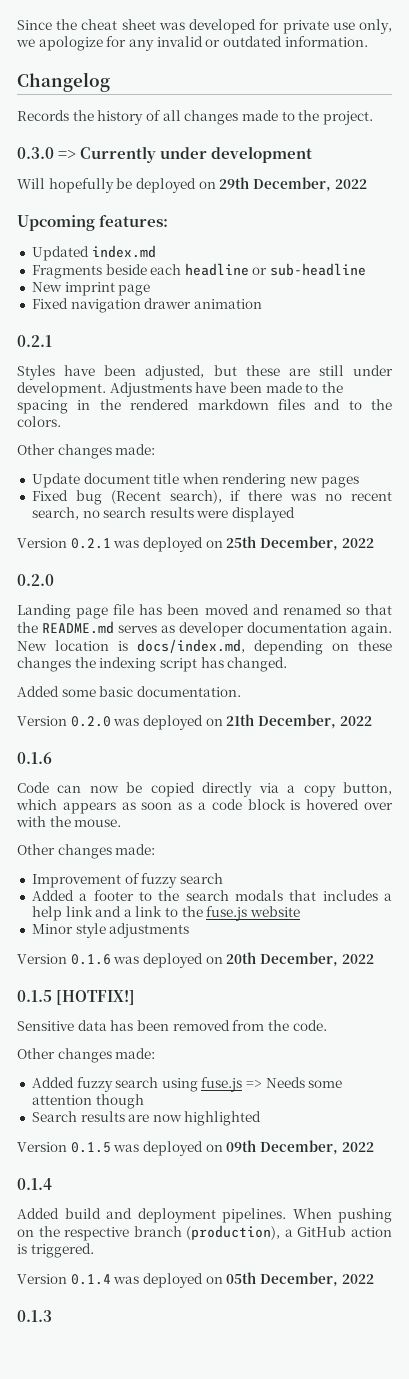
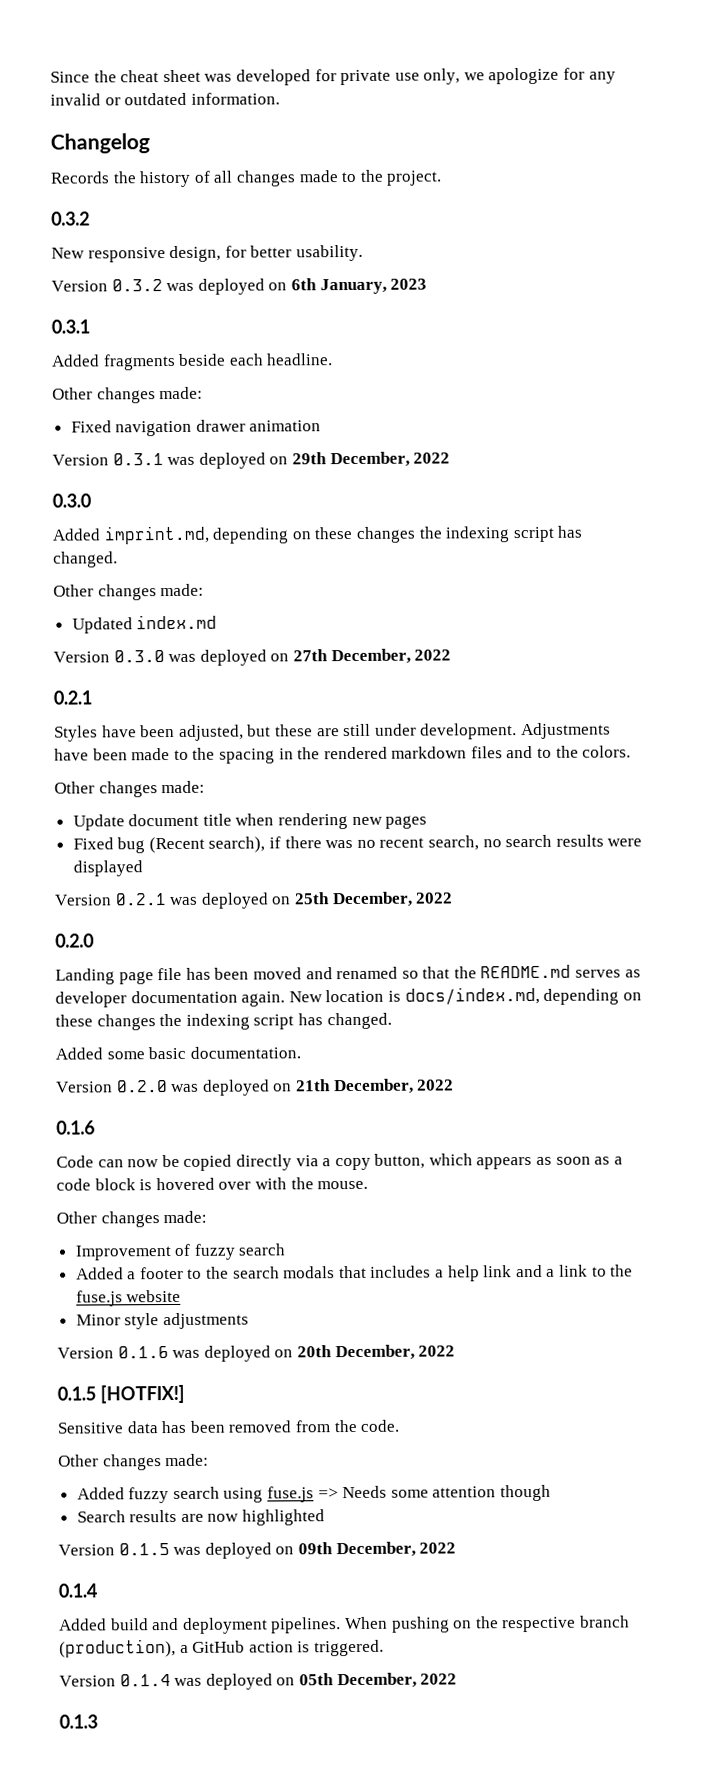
  Records the history of all changes made to the project.
- 0.3.0 => Currently under development
- Will hopefully be deployed on 29th December, 2022
- Upcoming features:
+ 0.3.2
+ New responsive design, for better usability.
+ Version 0.3.2 was deployed on 6th January, 2023
+ 0.3.1
+ Added fragments beside each headline.
+ Other changes made:
+ Fixed navigation drawer animation
+ Version 0.3.1 was deployed on 29th December, 2022
+ 0.3.0
+ Added imprint.md, depending on these changes the indexing script has changed.
+ Other changes made:
  Updated index.md
- Fragments beside each headline or sub-headline
- New imprint page
- Fixed navigation drawer animation
+ Version 0.3.0 was deployed on 27th December, 2022

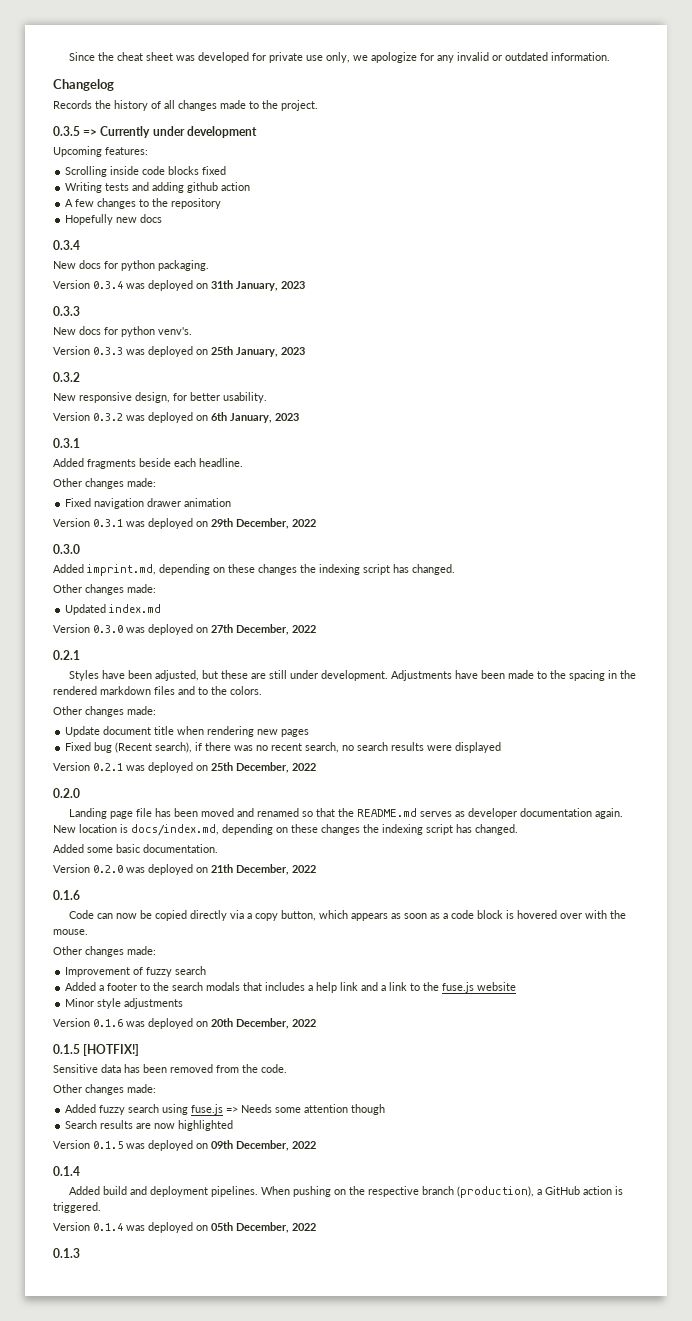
+ 0.3.5 => Currently under development
+ Upcoming features:
+ Scrolling inside code blocks fixed
+ Writing tests and adding github action
+ A few changes to the repository
+ Hopefully new docs
+ 0.3.4
+ New docs for python packaging.
+ Version 0.3.4 was deployed on 31th January, 2023
+ 0.3.3
+ New docs for python venv's.
+ Version 0.3.3 was deployed on 25th January, 2023

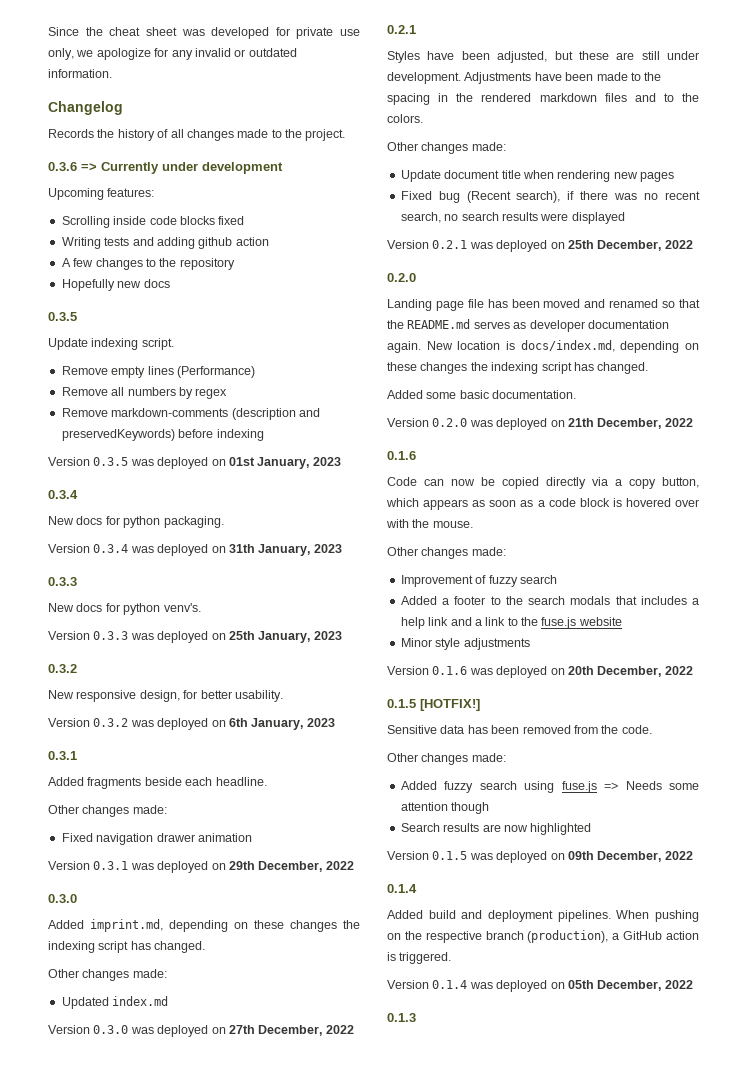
- 0.3.5 => Currently under development
+ 0.3.6 => Currently under development
  Hopefully new docs
+ 0.3.5
+ Update indexing script.
+ Remove empty lines (Performance)
+ Remove all numbers by regex
+ Remove markdown-comments (description and preservedKeywords) before indexing
+ Version 0.3.5 was deployed on 01st January, 2023

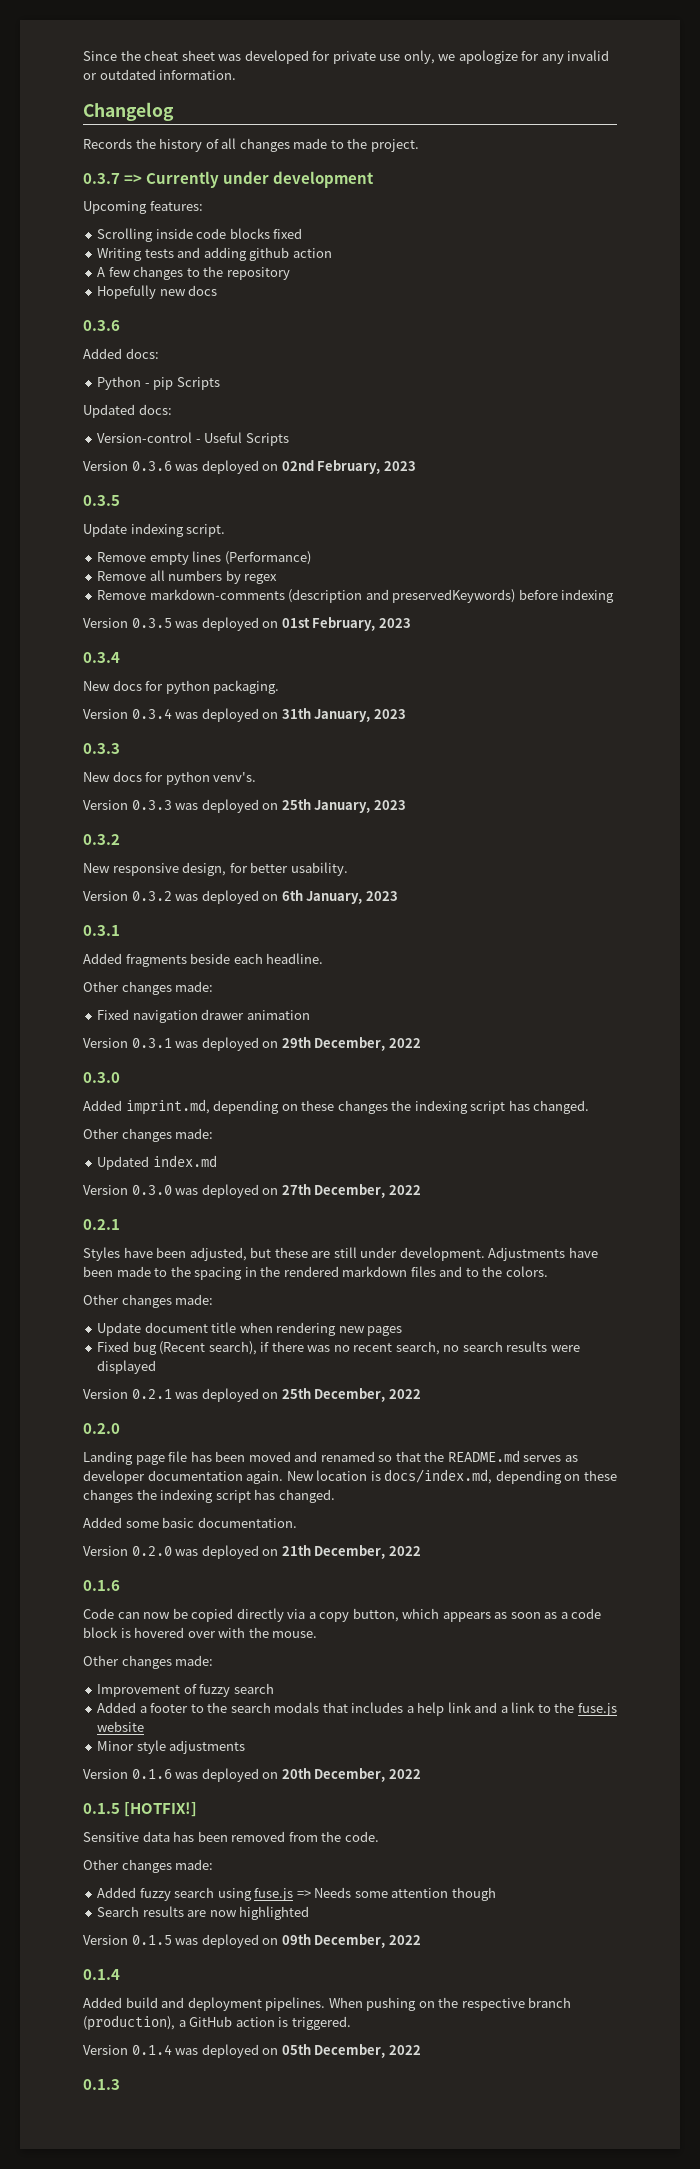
- 0.3.6 => Currently under development
+ 0.3.7 => Currently under development
  Hopefully new docs
+ 0.3.6
+ Added docs:
+ Python - pip Scripts
+ Updated docs:
+ Version-control - Useful Scripts
+ Version 0.3.6 was deployed on 02nd February, 2023
- Version 0.3.5 was deployed on 01st January, 2023
+ Version 0.3.5 was deployed on 01st February, 2023

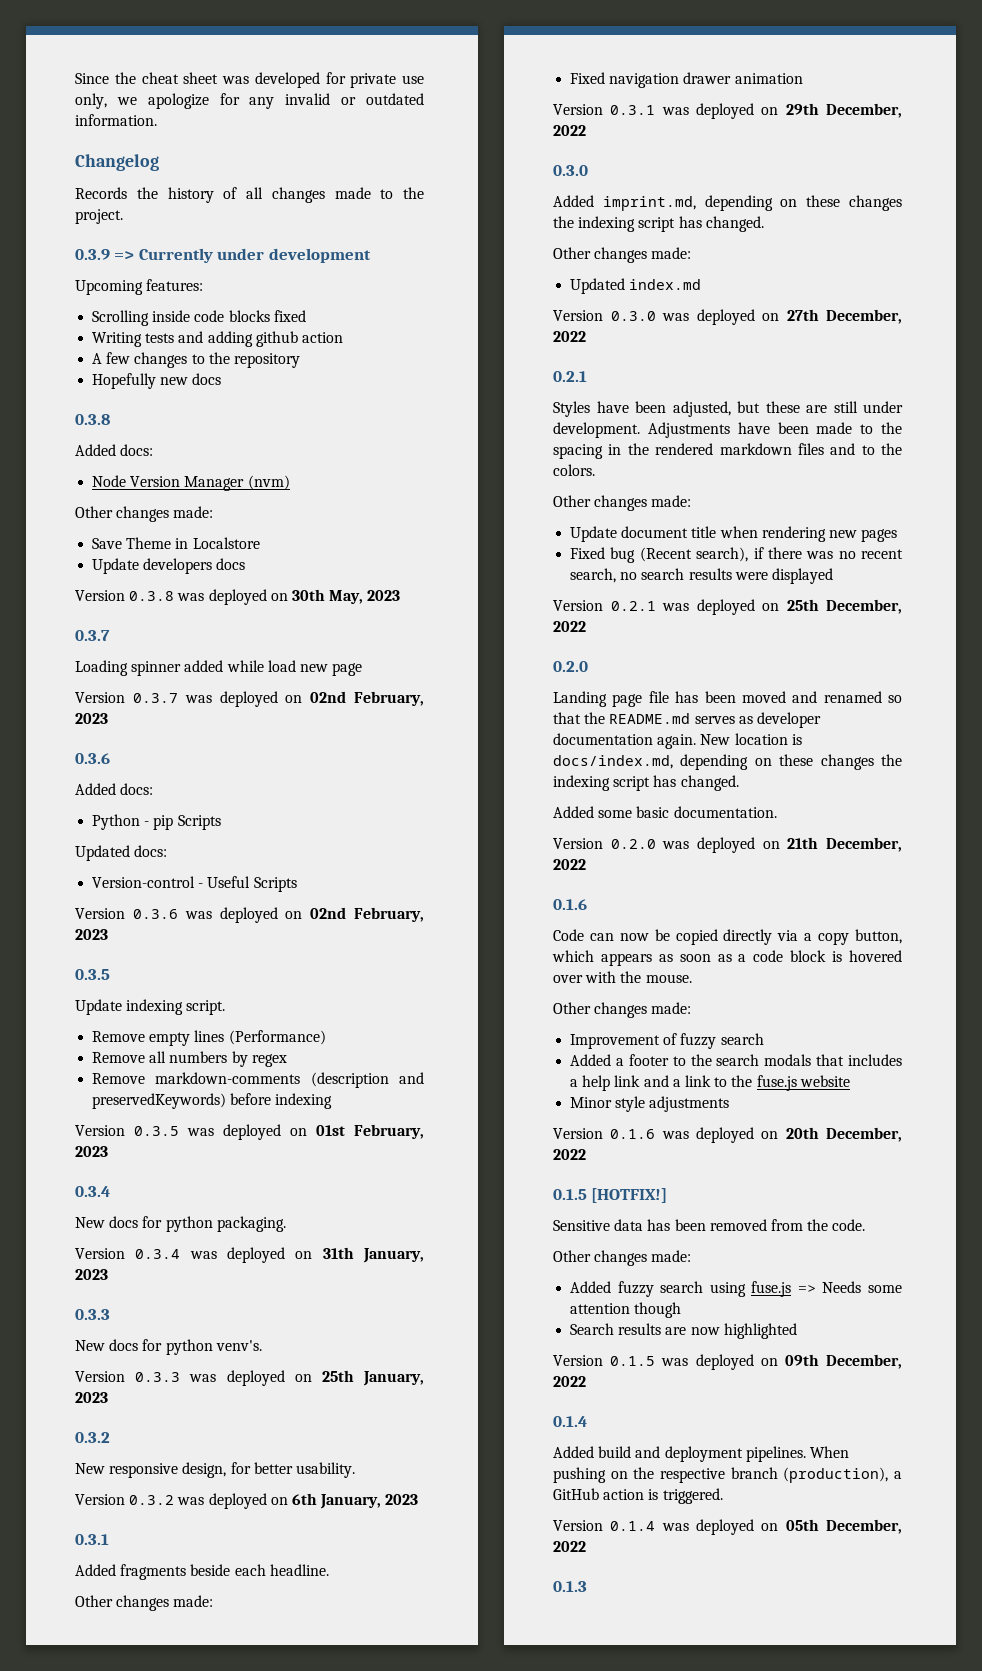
- 0.3.7 => Currently under development
+ 0.3.9 => Currently under development
  Hopefully new docs
+ 0.3.8
+ Added docs:
+ Node Version Manager (nvm)
+ Other changes made:
+ Save Theme in Localstore
+ Update developers docs
+ Version 0.3.8 was deployed on 30th May, 2023
+ 0.3.7
+ Loading spinner added while load new page
+ Version 0.3.7 was deployed on 02nd February, 2023

